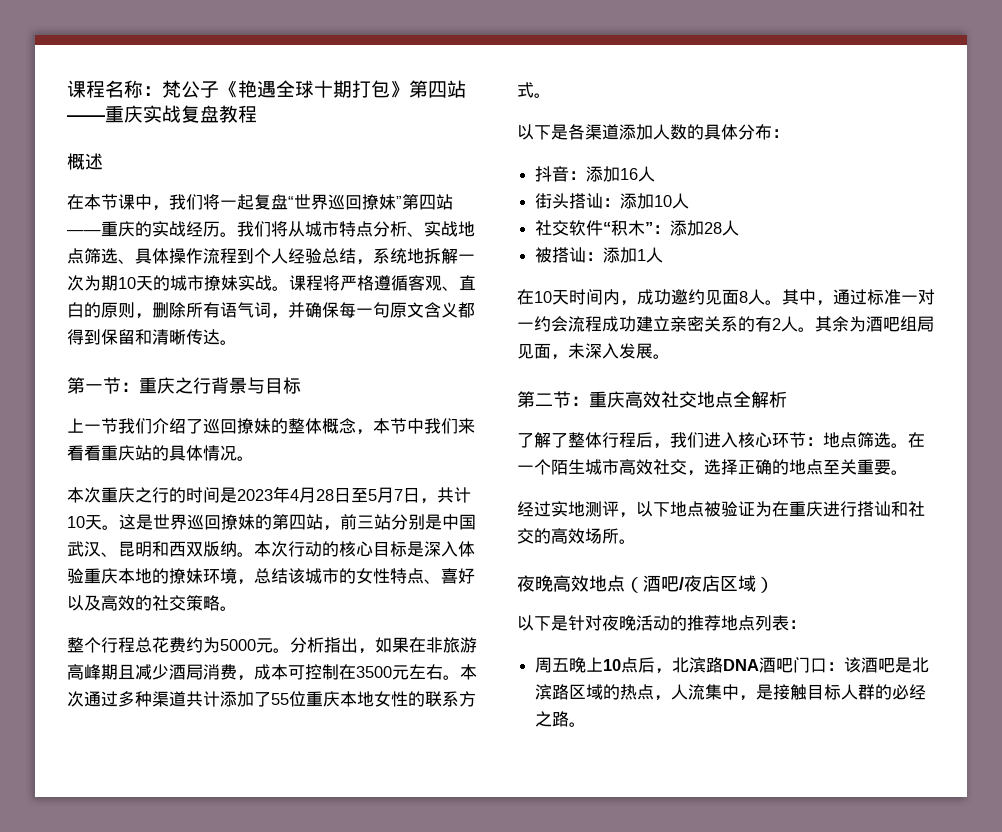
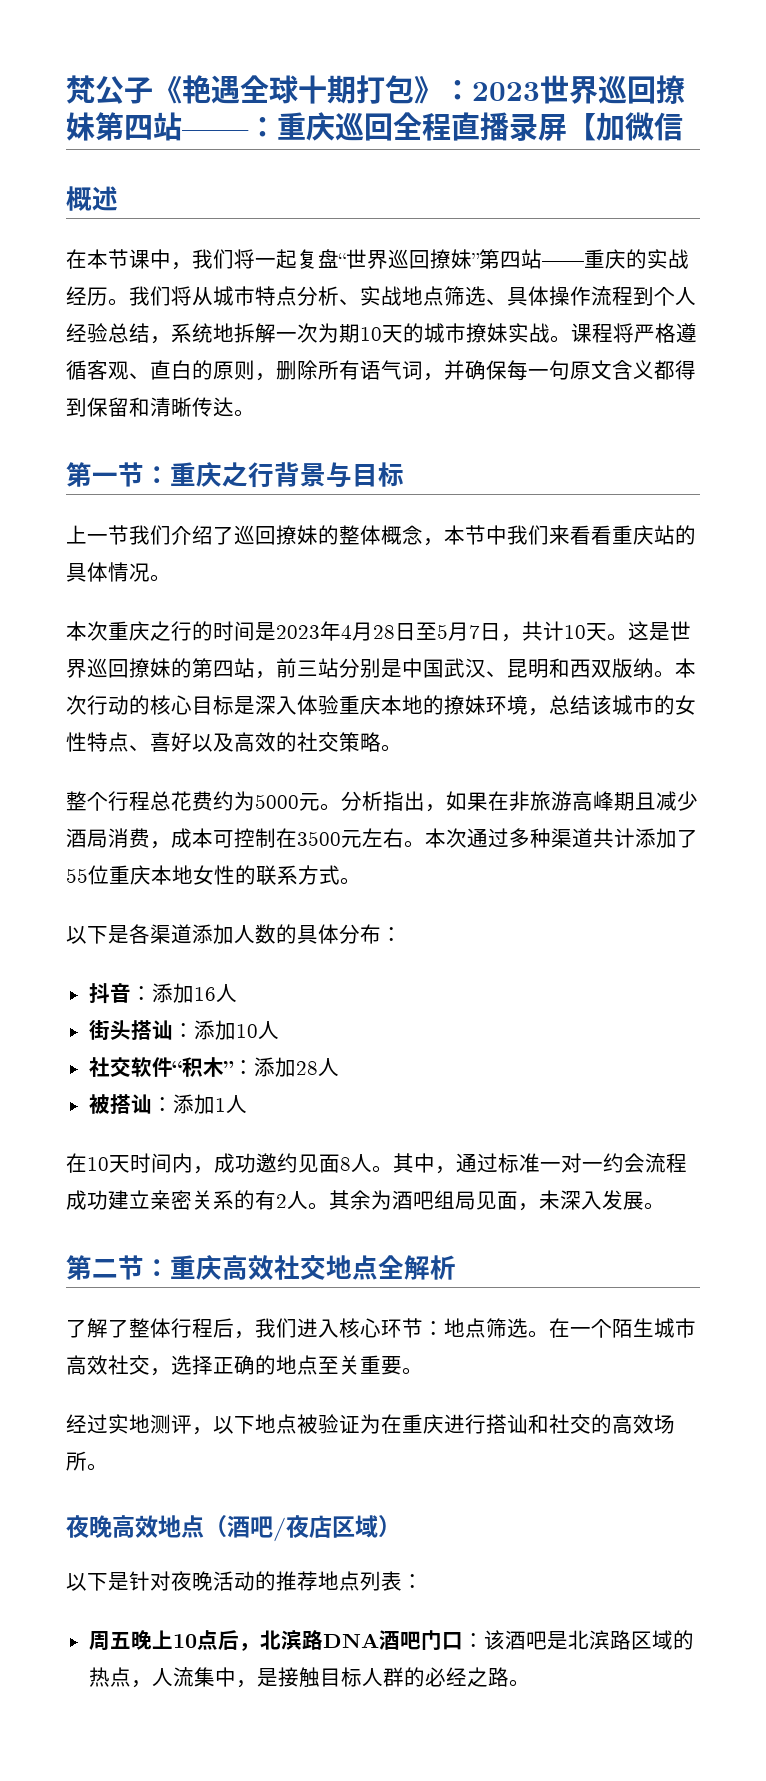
- 课程名称：梵公子《艳遇全球十期打包》第四站——重庆实战复盘教程
+ 梵公子《艳遇全球十期打包》：2023世界巡回撩妹第四站——：重庆巡回全程直播录屏【加微信

